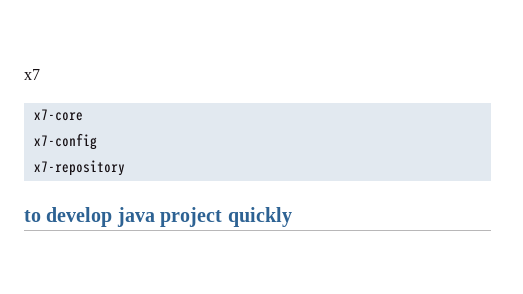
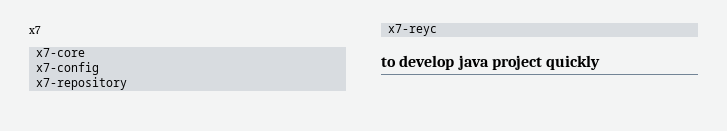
+ x7-reyc

